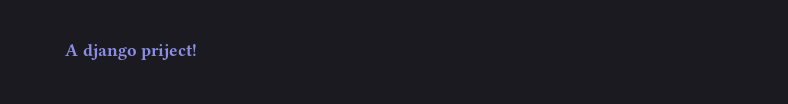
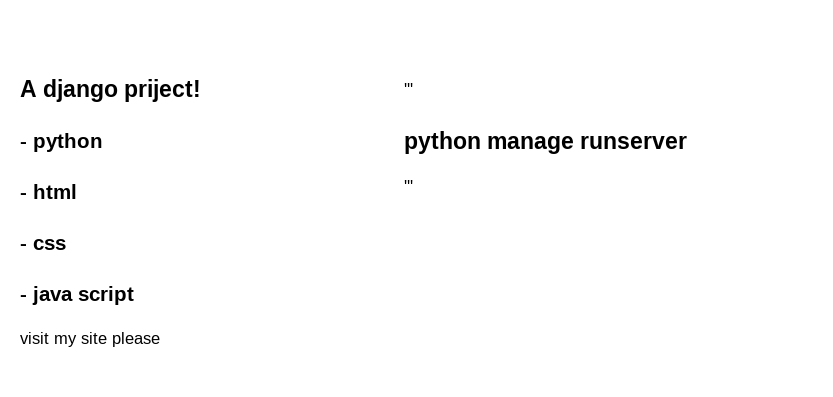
+ - python
+ - html
+ - css
+ - java script
+ visit my site please
+ '''
+ python manage runserver
+ '''

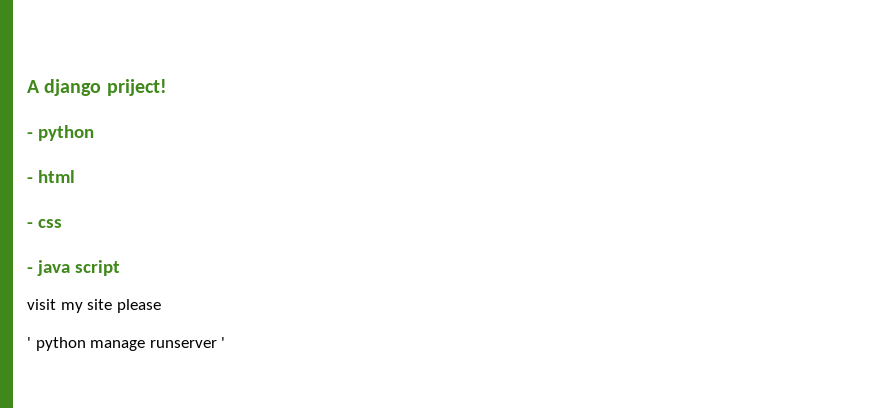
  visit my site please
- '''
- python manage runserver
- '''
+ ' python manage runserver '

